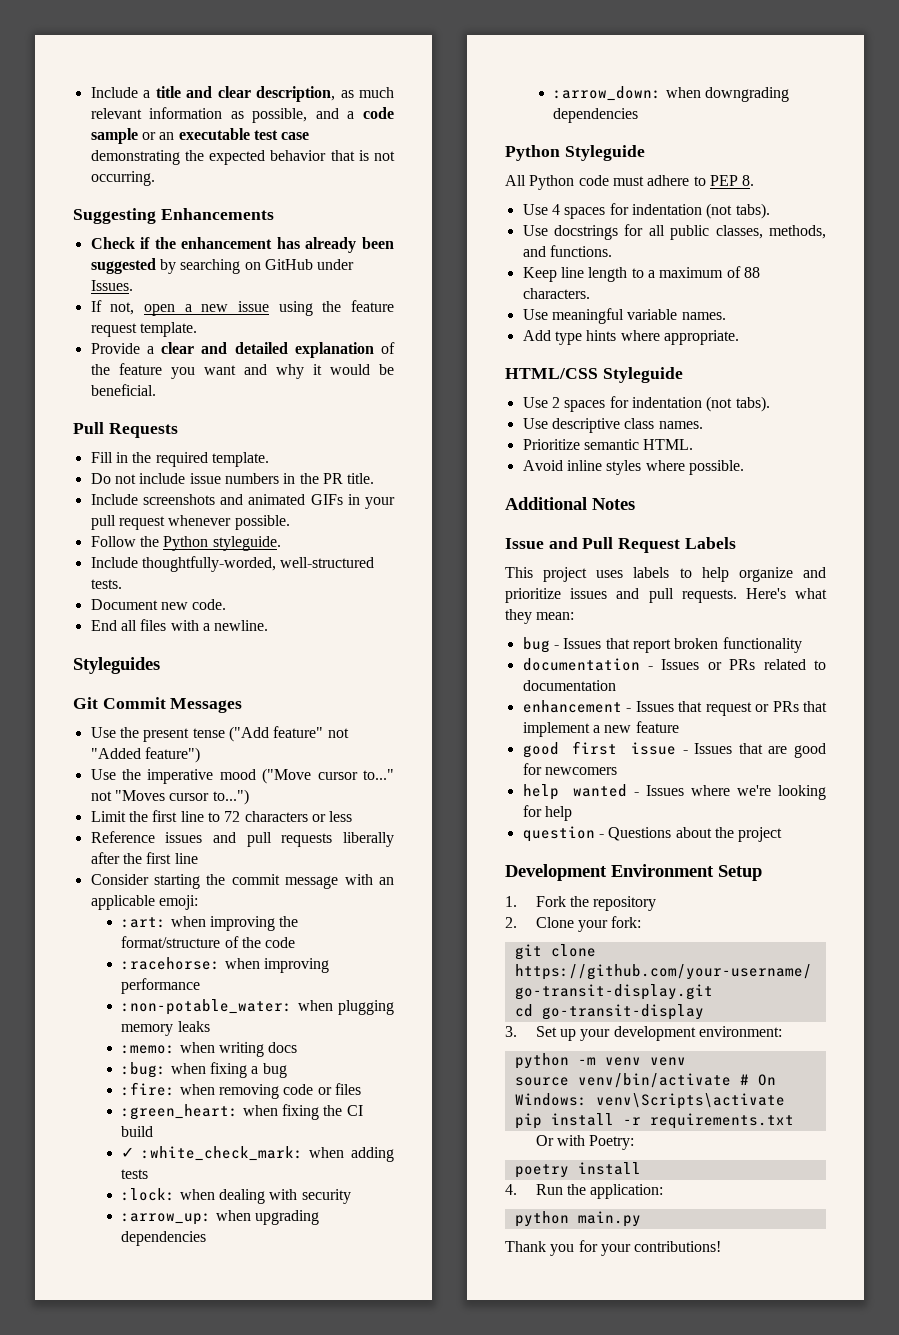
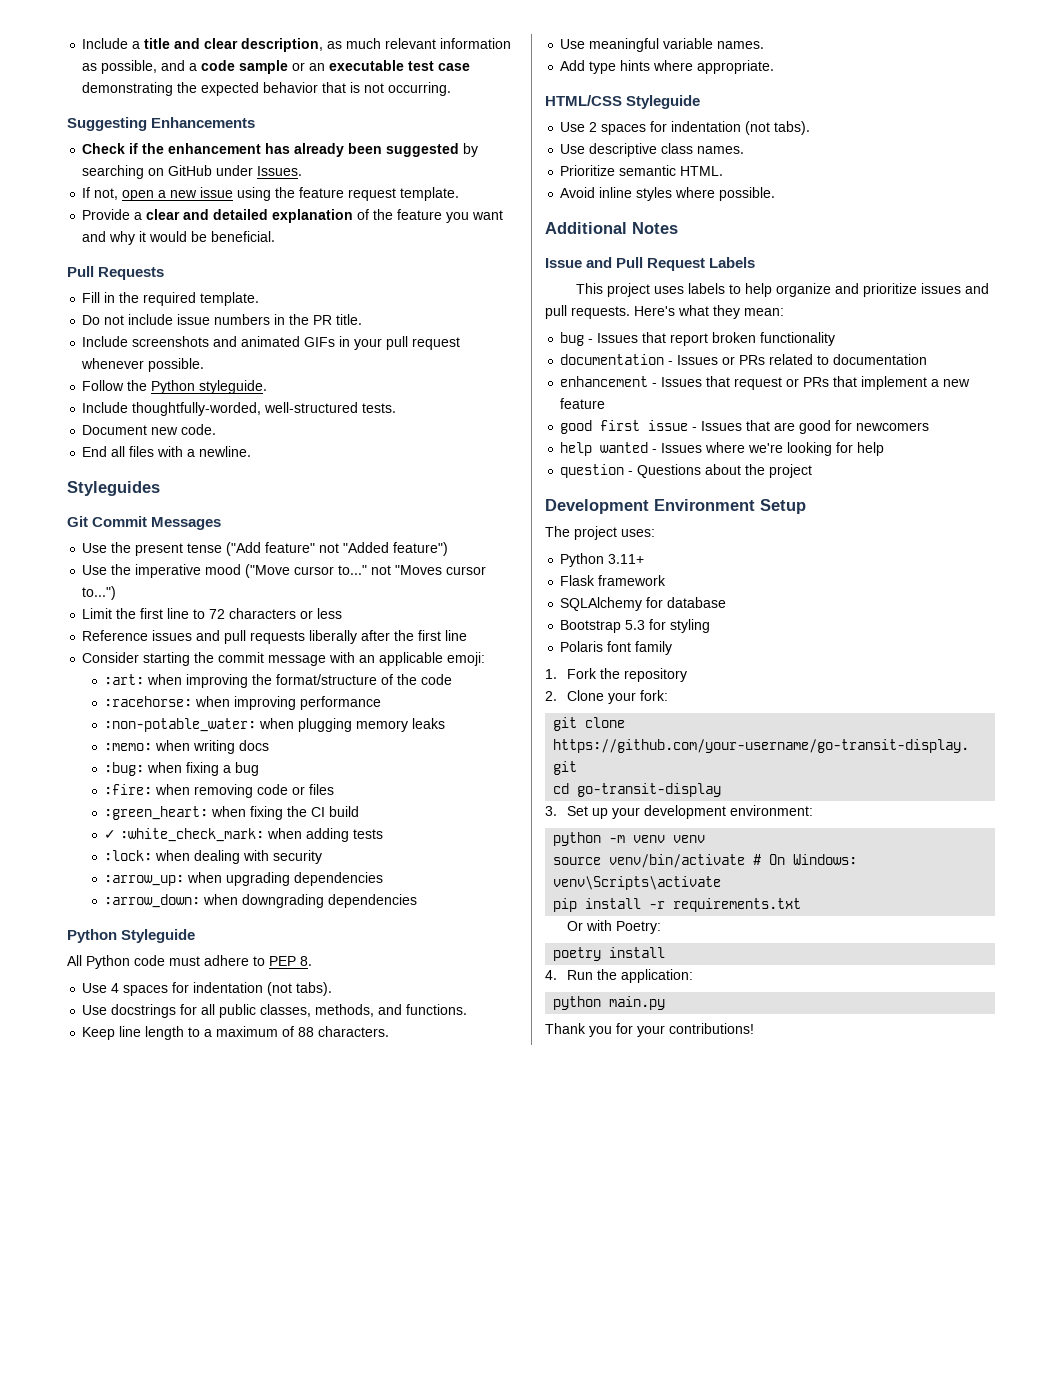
+ The project uses:
+ Python 3.11+
+ Flask framework
+ SQLAlchemy for database
+ Bootstrap 5.3 for styling
+ Polaris font family

